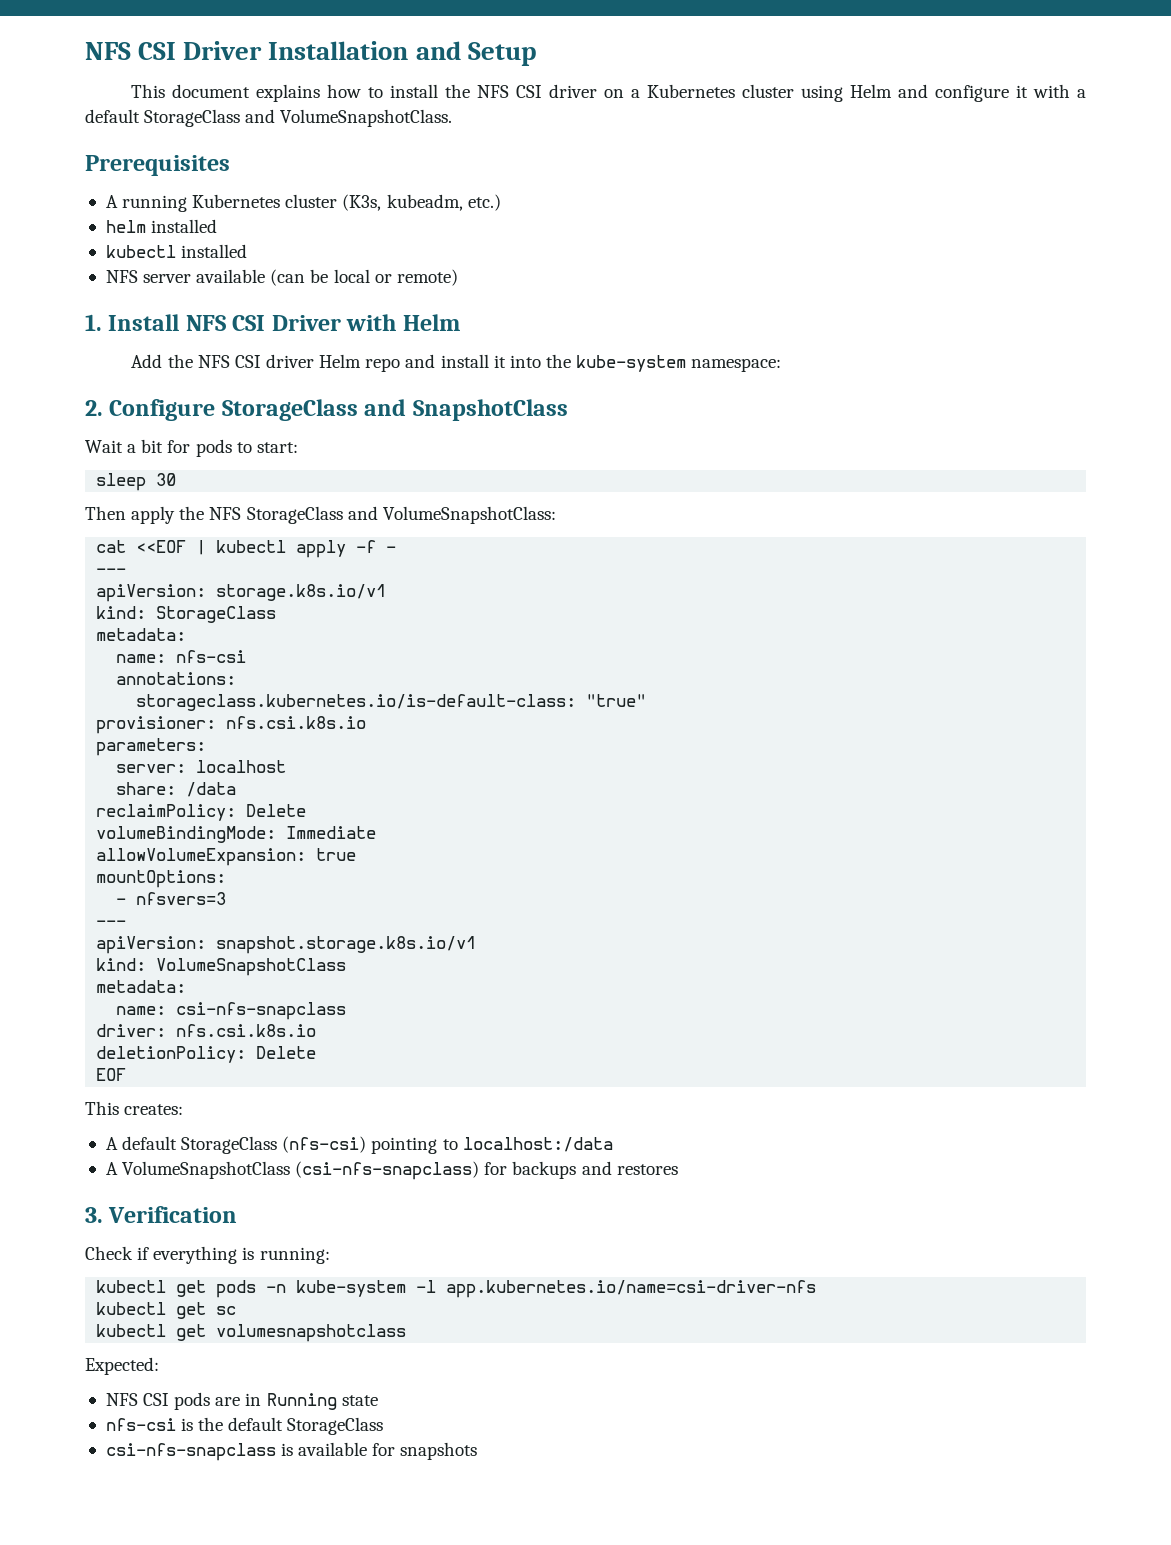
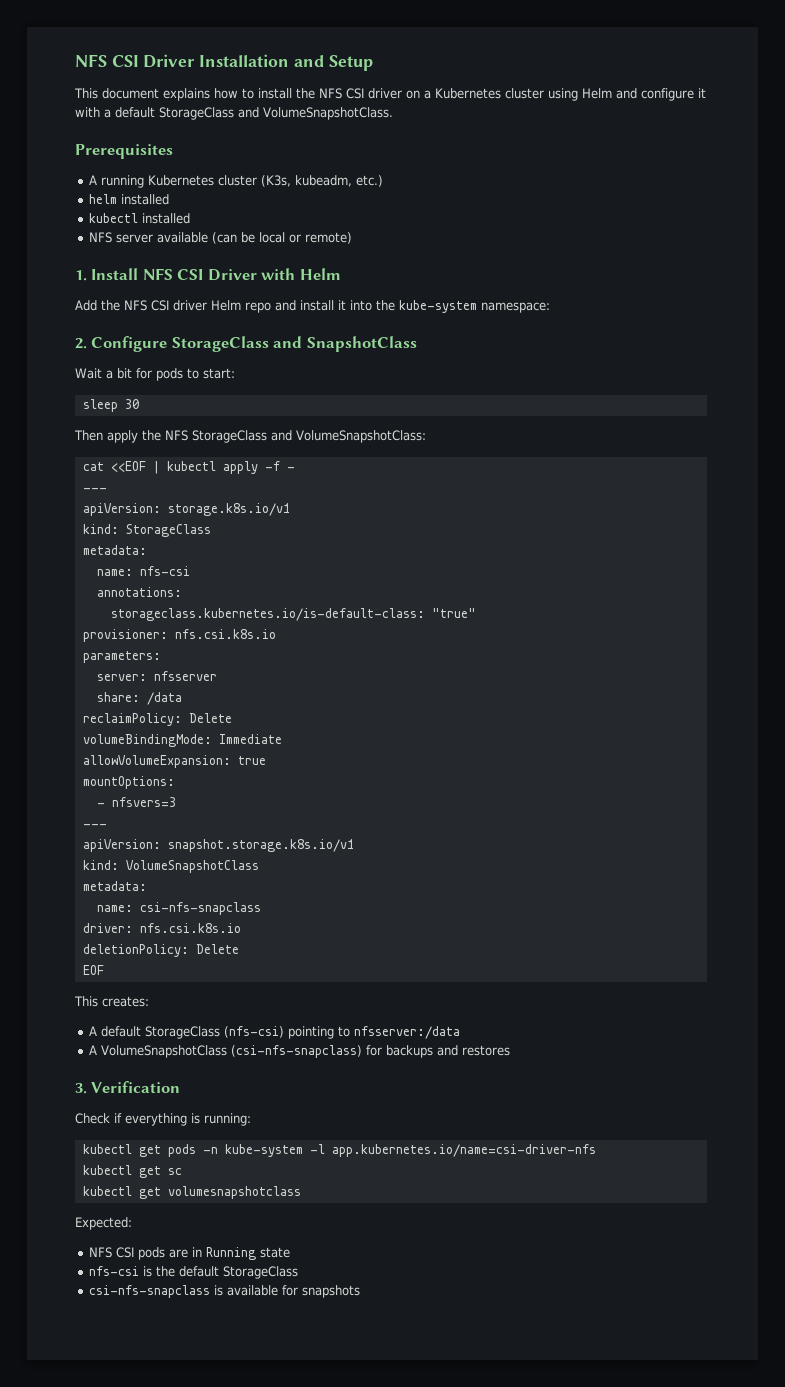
- server: localhost
+ server: nfsserver
- A default StorageClass (nfs-csi) pointing to localhost:/data
+ A default StorageClass (nfs-csi) pointing to nfsserver:/data

